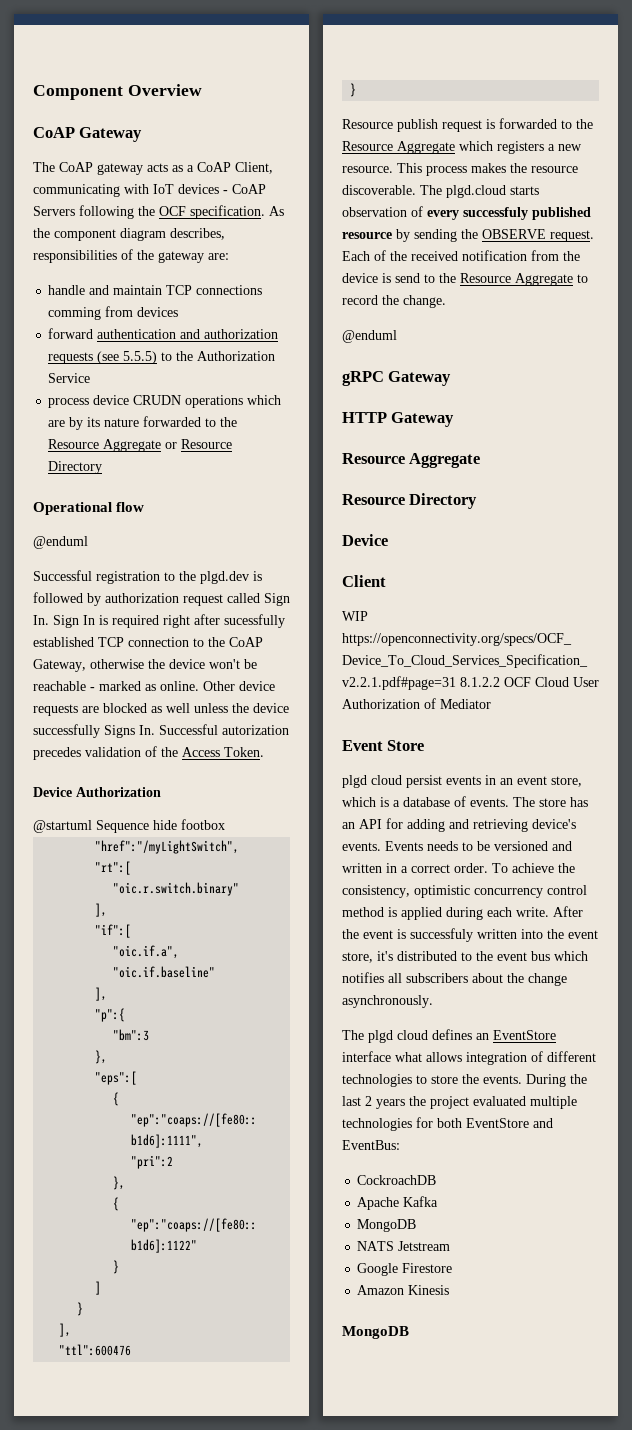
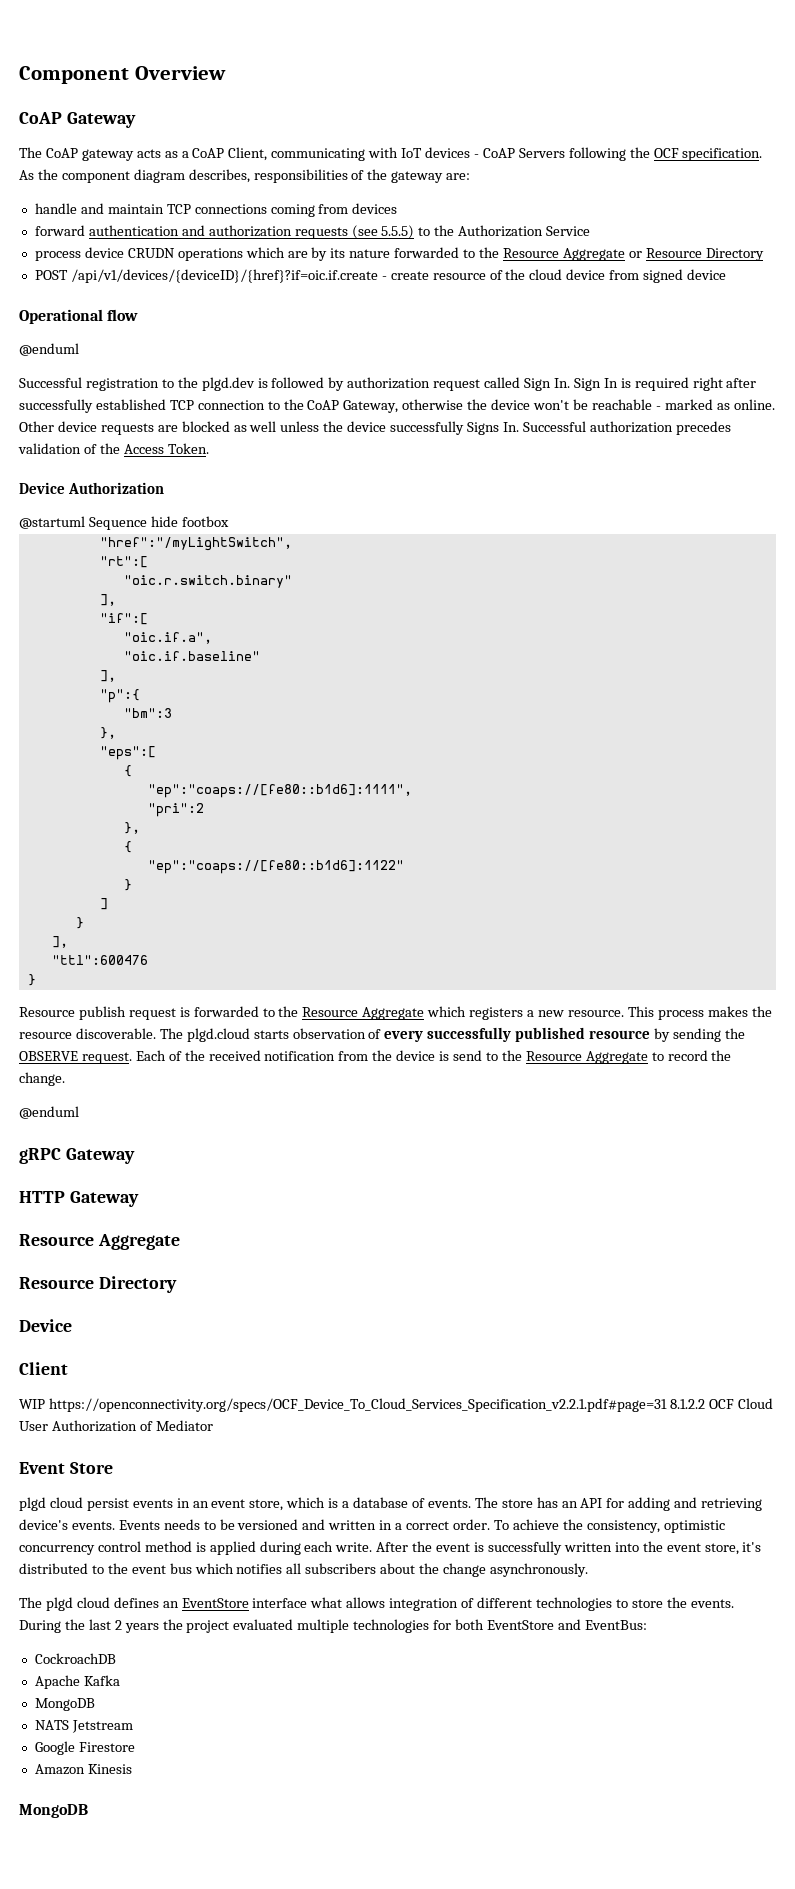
- handle and maintain TCP connections comming from devices
+ handle and maintain TCP connections coming from devices
+ POST /api/v1/devices/{deviceID}/{href}?if=oic.if.create - create resource of the cloud device from signed device
- Successful registration to the plgd.dev is followed by authorization request called Sign In. Sign In is required right after sucessfully established TCP connection to the CoAP Gateway, otherwise the device won't be reachable - marked as online.
+ Successful registration to the plgd.dev is followed by authorization request called Sign In. Sign In is required right after successfully established TCP connection to the CoAP Gateway, otherwise the device won't be reachable - marked as online.
- Other device requests are blocked as well unless the device successfully Signs In. Successful autorization precedes validation of the Access Token.
+ Other device requests are blocked as well unless the device successfully Signs In. Successful authorization precedes validation of the Access Token.
- The plgd.cloud starts observation of every successfuly published resource by sending the OBSERVE request.
+ The plgd.cloud starts observation of every successfully published resource by sending the OBSERVE request.
- After the event is successfuly written into the event store, it's distributed to the event bus which notifies all subscribers about the change asynchronously.
+ After the event is successfully written into the event store, it's distributed to the event bus which notifies all subscribers about the change asynchronously.

